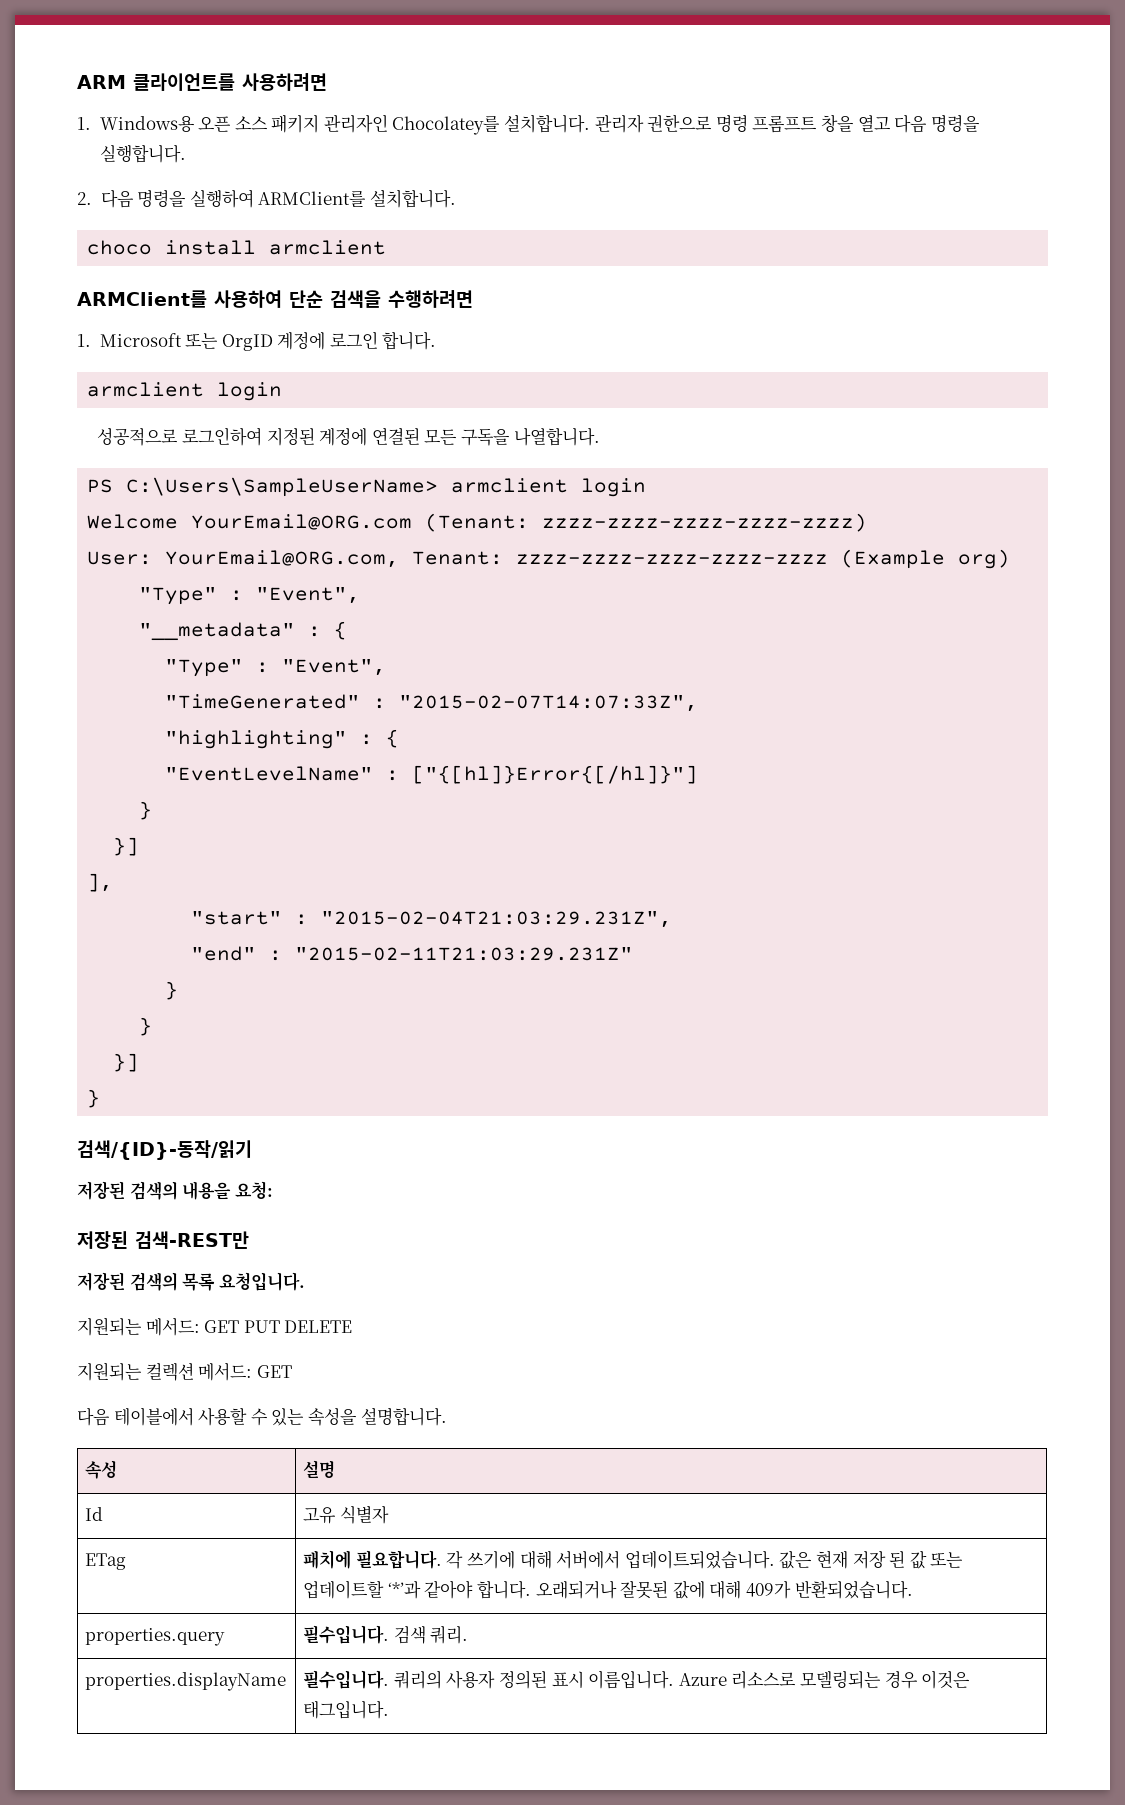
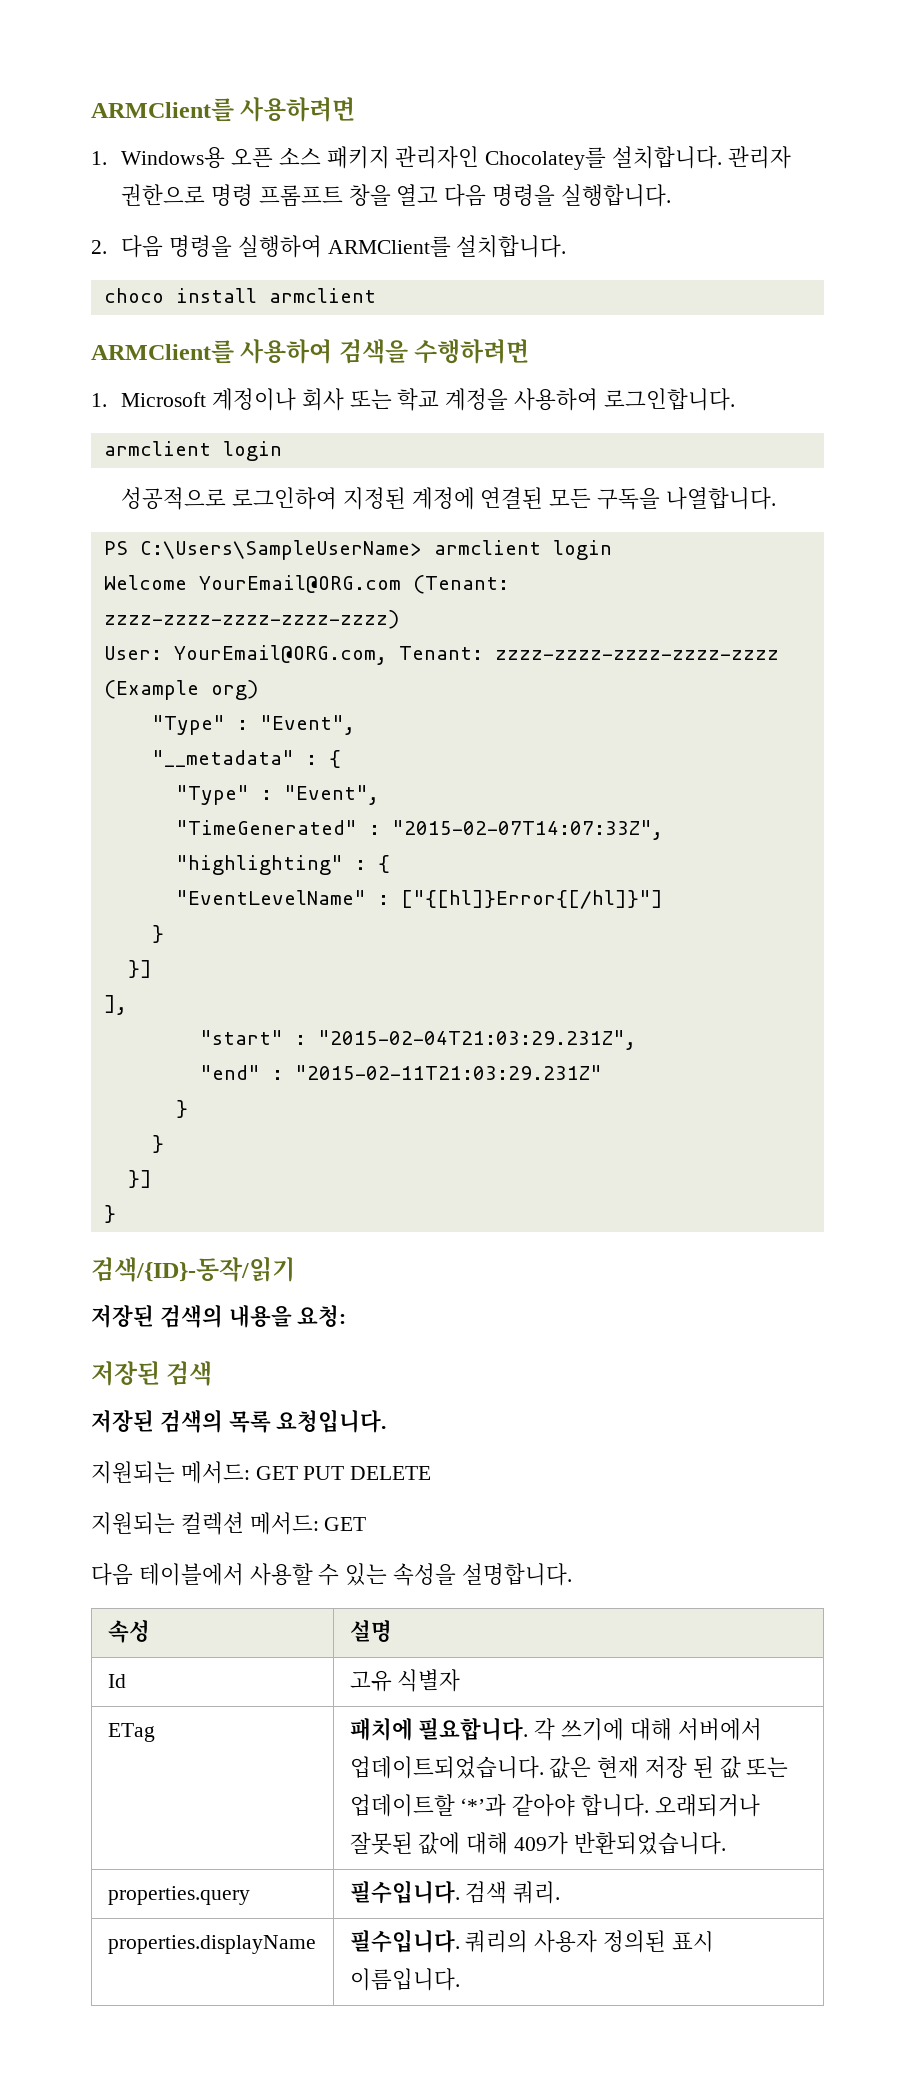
- ARM 클라이언트를 사용하려면
+ ARMClient를 사용하려면
- ARMClient를 사용하여 단순 검색을 수행하려면
+ ARMClient를 사용하여 검색을 수행하려면
- 1. Microsoft 또는 OrgID 계정에 로그인 합니다.
+ 1. Microsoft 계정이나 회사 또는 학교 계정을 사용하여 로그인합니다.
- 저장된 검색-REST만
+ 저장된 검색
- properties.displayName | 필수입니다. 쿼리의 사용자 정의된 표시 이름입니다. Azure 리소스로 모델링되는 경우 이것은 태그입니다.
+ properties.displayName | 필수입니다. 쿼리의 사용자 정의된 표시 이름입니다.

